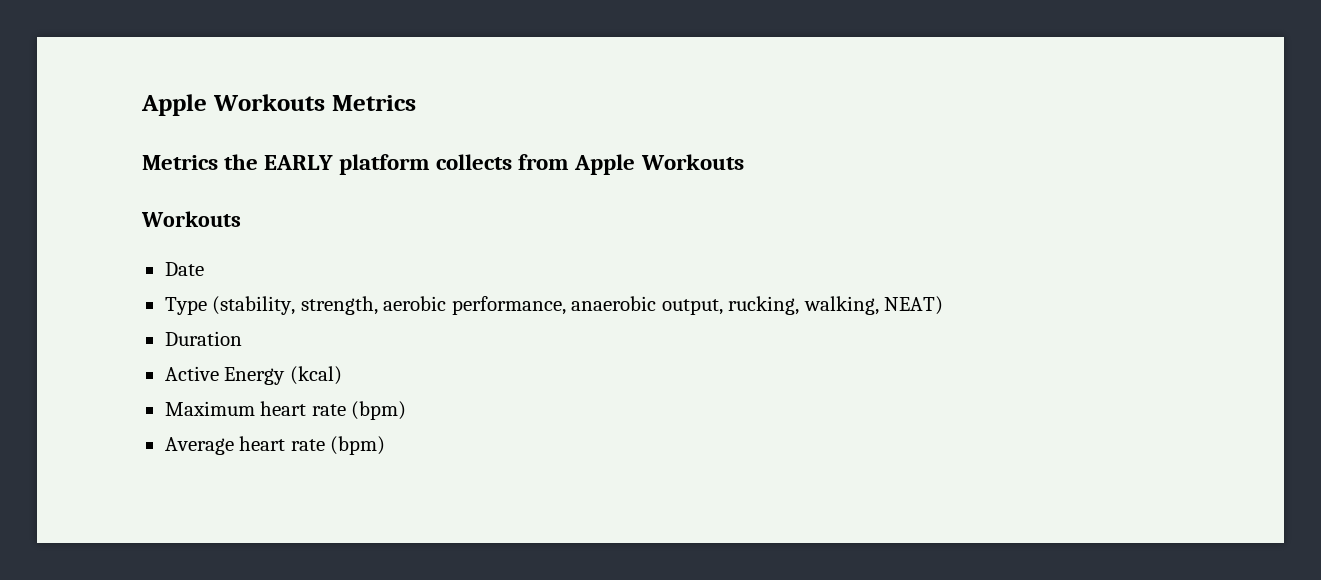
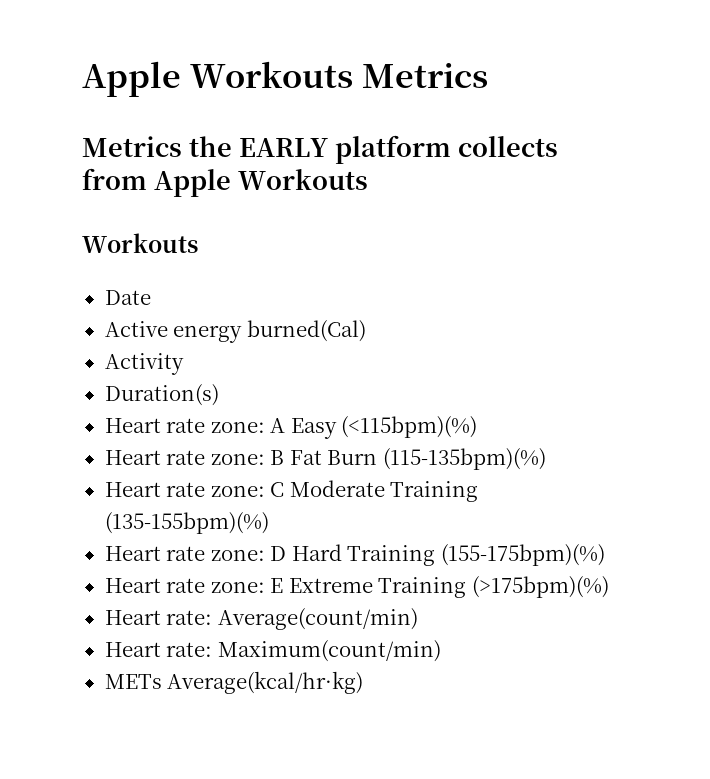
- Type (stability, strength, aerobic performance, anaerobic output, rucking, walking, NEAT)
- Duration
- Active Energy (kcal)
- Maximum heart rate (bpm)
- Average heart rate (bpm)
+ Active energy burned(Cal)
+ Activity
+ Duration(s)
+ Heart rate zone: A Easy (<115bpm)(%)
+ Heart rate zone: B Fat Burn (115-135bpm)(%)
+ Heart rate zone: C Moderate Training (135-155bpm)(%)
+ Heart rate zone: D Hard Training (155-175bpm)(%)
+ Heart rate zone: E Extreme Training (>175bpm)(%)
+ Heart rate: Average(count/min)
+ Heart rate: Maximum(count/min)
+ METs Average(kcal/hr·kg)

